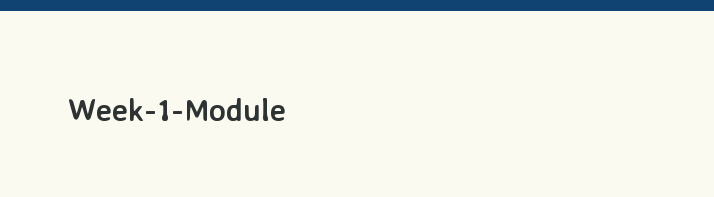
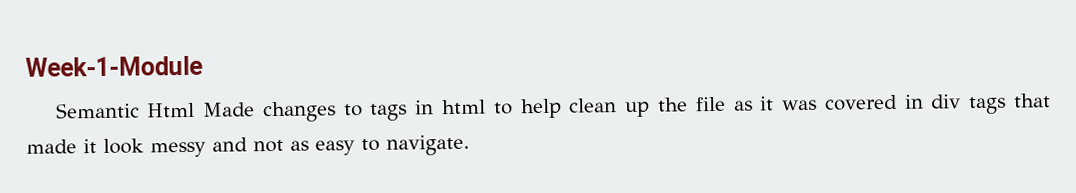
+ Semantic Html Made changes to tags in html to help clean up the file as it was covered in div tags that made it look messy and not as easy to navigate.

